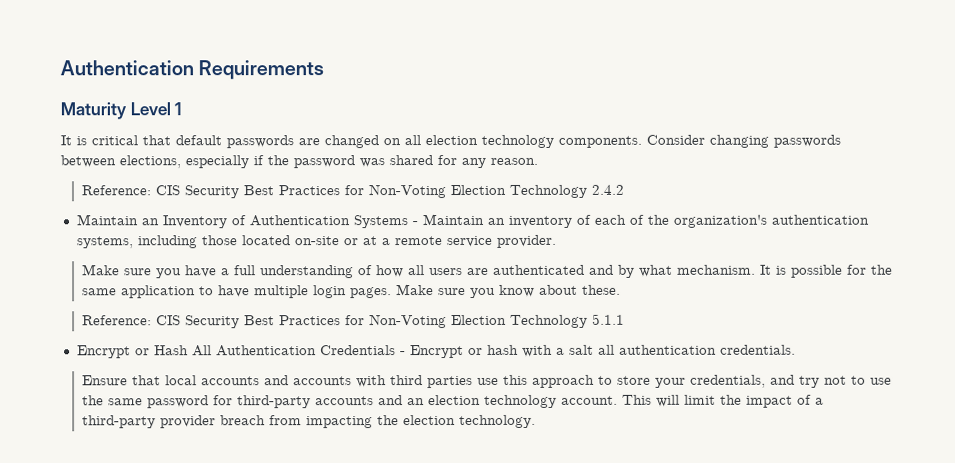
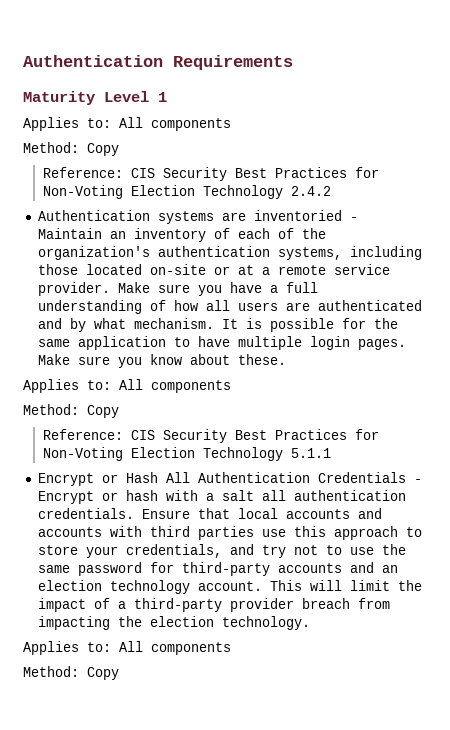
  Maturity Level 1
- It is critical that default passwords are changed on all election technology components. Consider changing passwords between elections, especially if the password was shared for any reason.
+ Applies to: All components
+ Method: Copy
- Maintain an Inventory of Authentication Systems - Maintain an inventory of each of the organization's authentication systems, including those located on-site or at a remote service provider.
- Make sure you have a full understanding of how all users are authenticated and by what mechanism.
+ Authentication systems are inventoried - Maintain an inventory of each of the organization's authentication systems, including those located on-site or at a remote service provider. Make sure you have a full understanding of how all users are authenticated and by what mechanism.
  Make sure you know about these.
+ Applies to: All components
+ Method: Copy
- Encrypt or Hash All Authentication Credentials - Encrypt or hash with a salt all authentication credentials.
- Ensure that local accounts and accounts with third parties use this approach to store your credentials, and try not to use the same password for third-party accounts and an election technology account.
+ Encrypt or Hash All Authentication Credentials - Encrypt or hash with a salt all authentication credentials. Ensure that local accounts and accounts with third parties use this approach to store your credentials, and try not to use the same password for third-party accounts and an election technology account.
  This will limit the impact of a third-party provider breach from impacting the election technology.
+ Applies to: All components
+ Method: Copy

